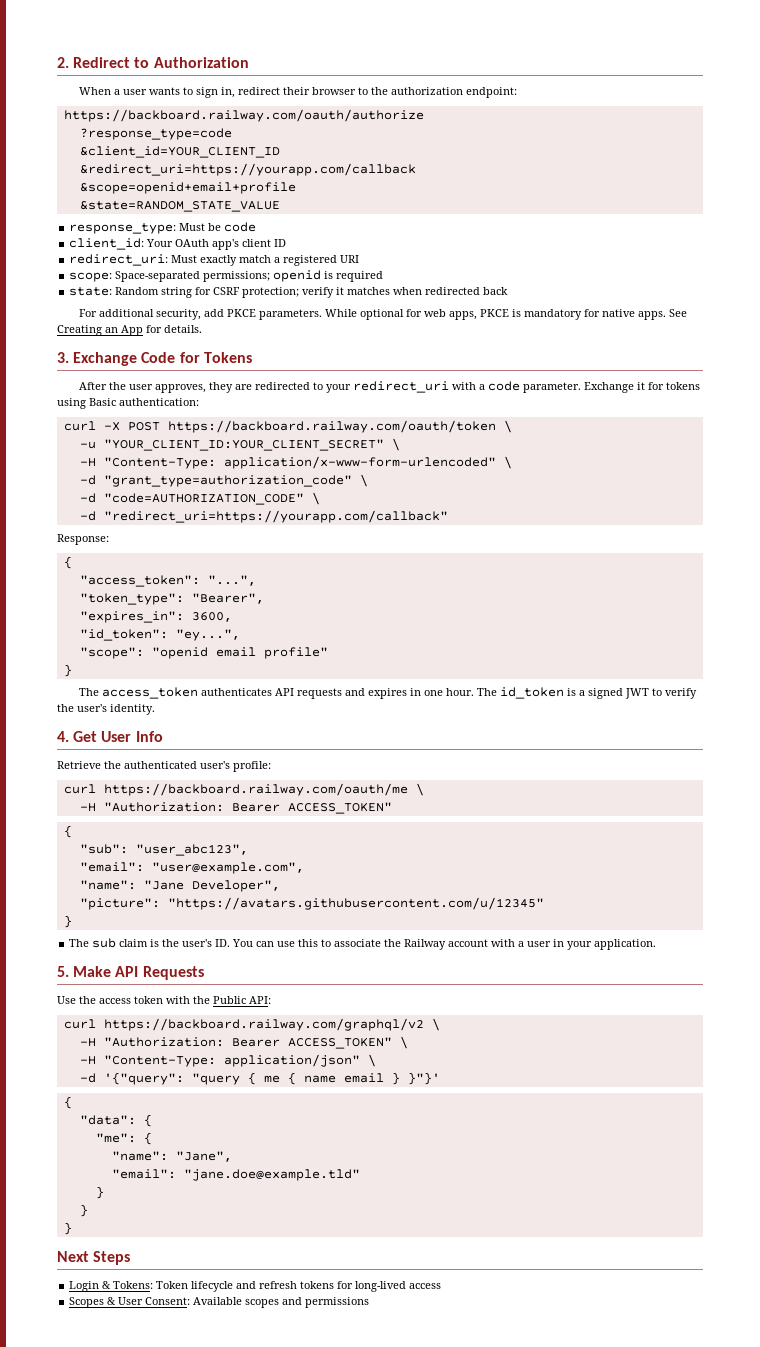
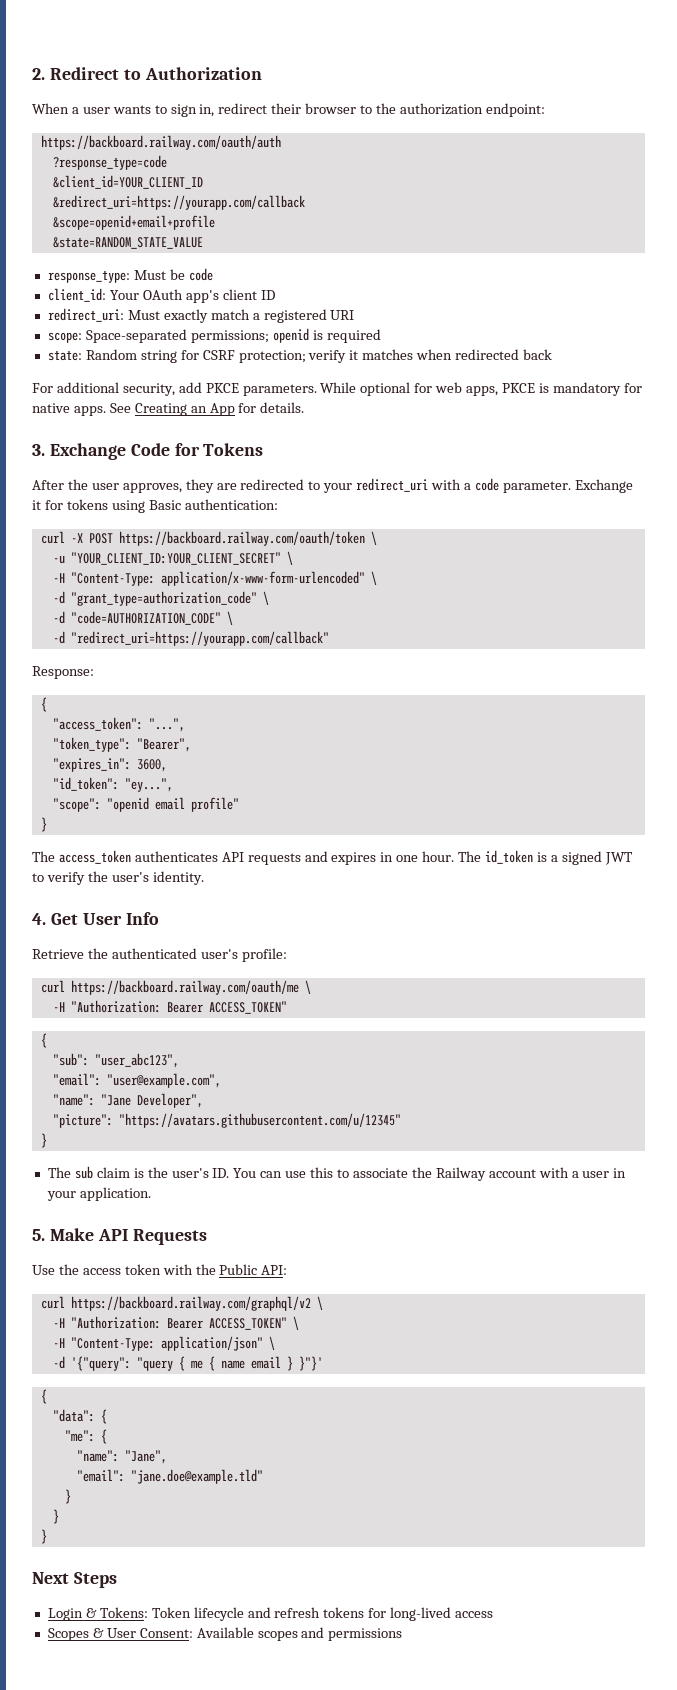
- https://backboard.railway.com/oauth/authorize
+ https://backboard.railway.com/oauth/auth

